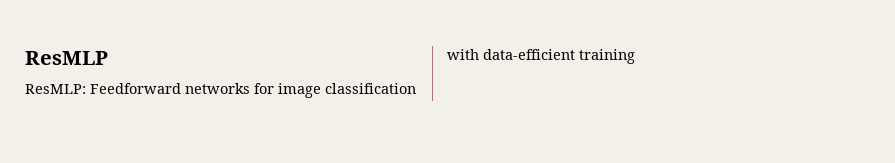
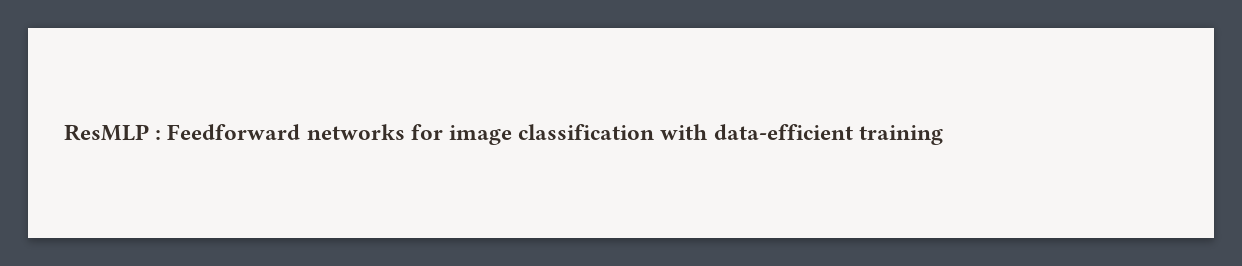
- ResMLP
- ResMLP: Feedforward networks for image classification with data-efficient training
+ ResMLP : Feedforward networks for image classification with data-efficient training

